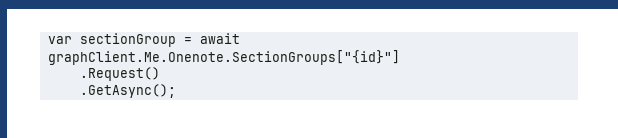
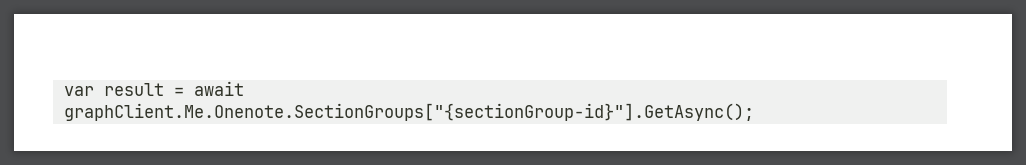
- var sectionGroup = await graphClient.Me.Onenote.SectionGroups["{id}"]
- .Request()
- .GetAsync();
+ var result = await graphClient.Me.Onenote.SectionGroups["{sectionGroup-id}"].GetAsync();

